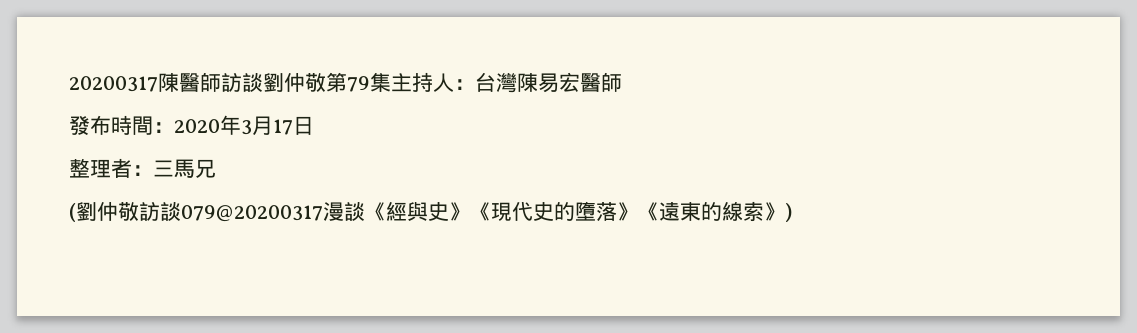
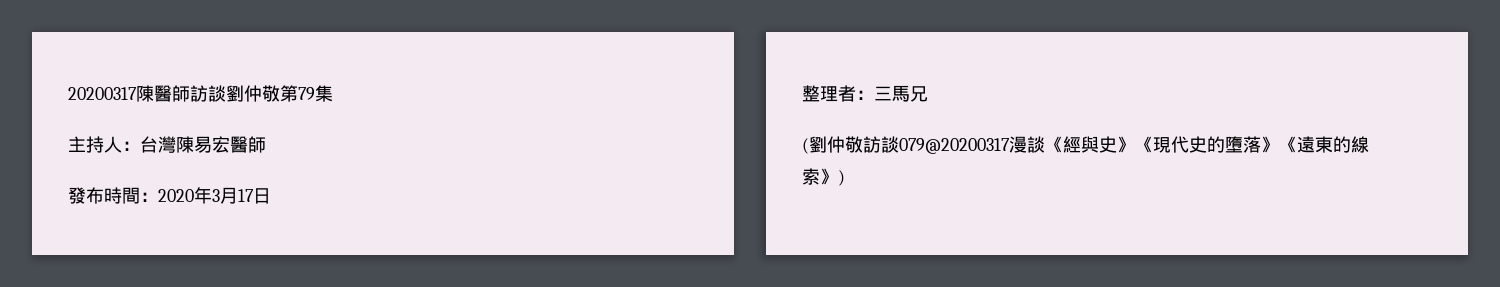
- 20200317陳醫師訪談劉仲敬第79集主持人：台灣陳易宏醫師
+ 20200317陳醫師訪談劉仲敬第79集
+ 主持人：台灣陳易宏醫師

